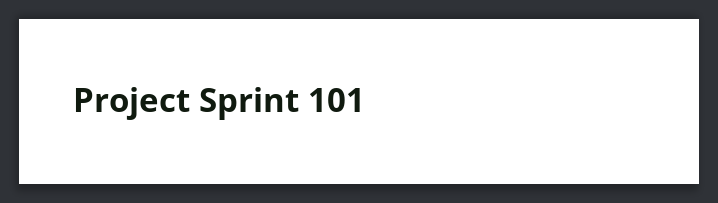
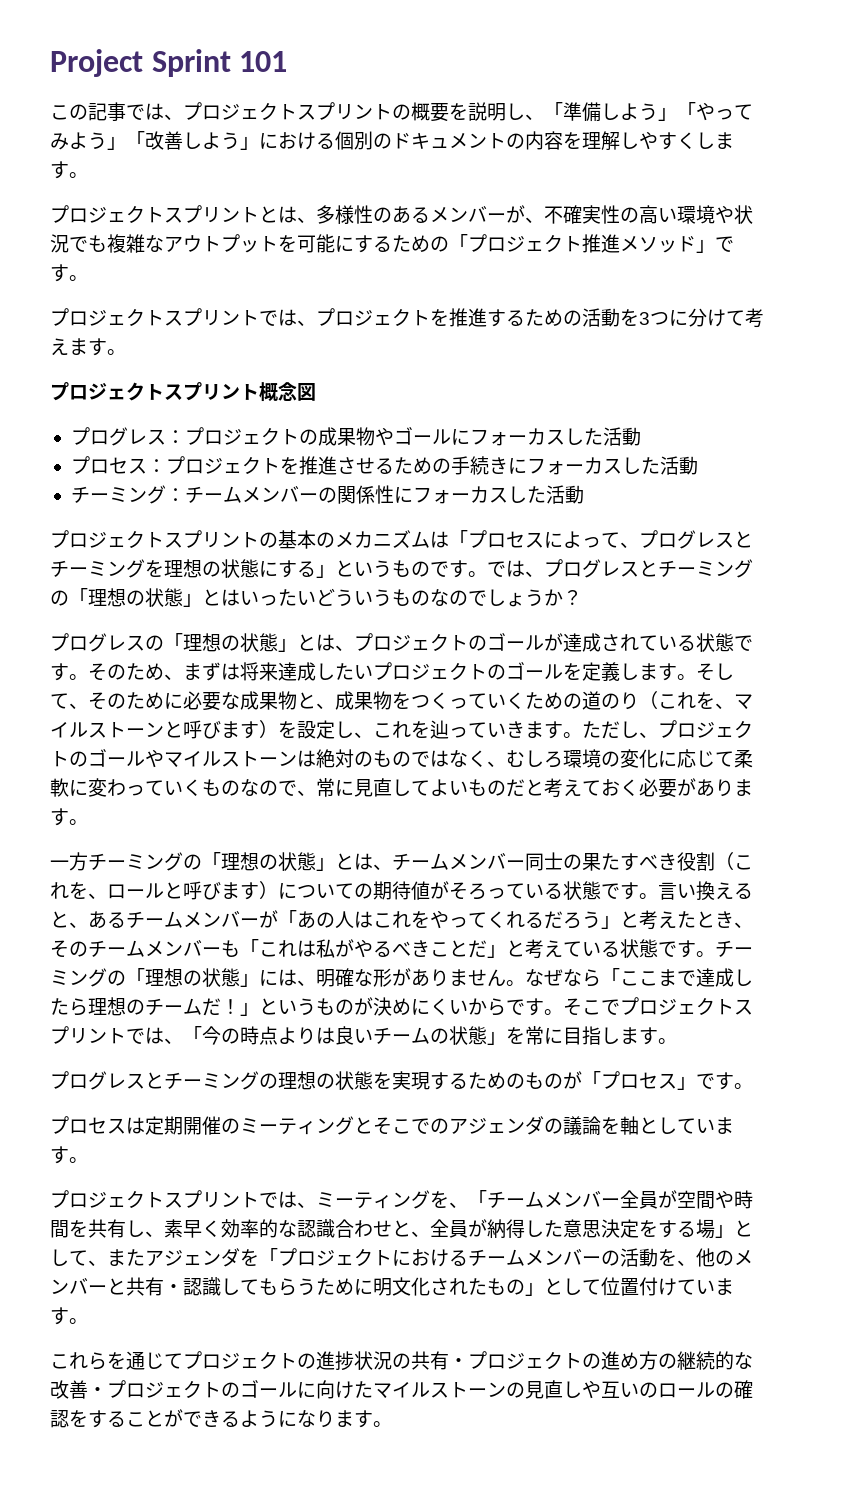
+ この記事では、プロジェクトスプリントの概要を説明し、「準備しよう」「やってみよう」「改善しよう」における個別のドキュメントの内容を理解しやすくします。
+ プロジェクトスプリントとは、多様性のあるメンバーが、不確実性の高い環境や状況でも複雑なアウトプットを可能にするための「プロジェクト推進メソッド」です。
+ プロジェクトスプリントでは、プロジェクトを推進するための活動を3つに分けて考えます。
+ プロジェクトスプリント概念図
+ プログレス：プロジェクトの成果物やゴールにフォーカスした活動
+ プロセス：プロジェクトを推進させるための手続きにフォーカスした活動
+ チーミング：チームメンバーの関係性にフォーカスした活動
+ プロジェクトスプリントの基本のメカニズムは「プロセスによって、プログレスとチーミングを理想の状態にする」というものです。では、プログレスとチーミングの「理想の状態」とはいったいどういうものなのでしょうか？
+ プログレスの「理想の状態」とは、プロジェクトのゴールが達成されている状態です。そのため、まずは将来達成したいプロジェクトのゴールを定義します。そして、そのために必要な成果物と、成果物をつくっていくための道のり（これを、マイルストーンと呼びます）を設定し、これを辿っていきます。ただし、プロジェクトのゴールやマイルストーンは絶対のものではなく、むしろ環境の変化に応じて柔軟に変わっていくものなので、常に見直してよいものだと考えておく必要があります。
+ 一方チーミングの「理想の状態」とは、チームメンバー同士の果たすべき役割（これを、ロールと呼びます）についての期待値がそろっている状態です。言い換えると、あるチームメンバーが「あの人はこれをやってくれるだろう」と考えたとき、そのチームメンバーも「これは私がやるべきことだ」と考えている状態です。チーミングの「理想の状態」には、明確な形がありません。なぜなら「ここまで達成したら理想のチームだ！」というものが決めにくいからです。そこでプロジェクトスプリントでは、「今の時点よりは良いチームの状態」を常に目指します。
+ プログレスとチーミングの理想の状態を実現するためのものが「プロセス」です。
+ プロセスは定期開催のミーティングとそこでのアジェンダの議論を軸としています。
+ プロジェクトスプリントでは、ミーティングを、「チームメンバー全員が空間や時間を共有し、素早く効率的な認識合わせと、全員が納得した意思決定をする場」として、またアジェンダを「プロジェクトにおけるチームメンバーの活動を、他のメンバーと共有・認識してもらうために明文化されたもの」として位置付けています。
+ これらを通じてプロジェクトの進捗状況の共有・プロジェクトの進め方の継続的な改善・プロジェクトのゴールに向けたマイルストーンの見直しや互いのロールの確認をすることができるようになります。

